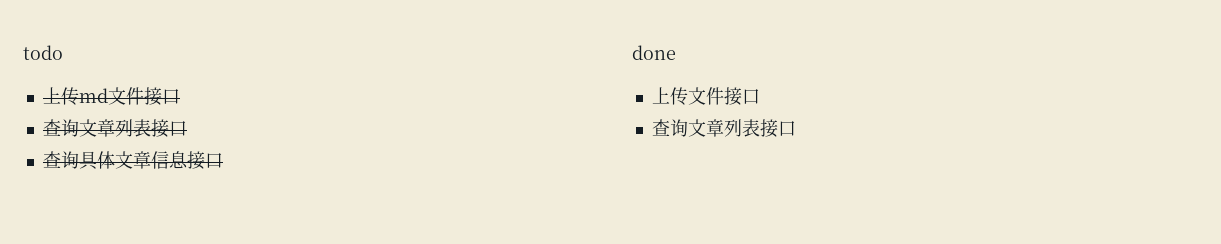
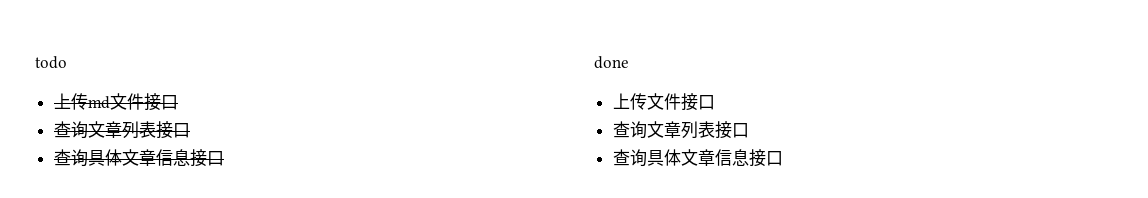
  上传文件接口
  查询文章列表接口
+ 查询具体文章信息接口

